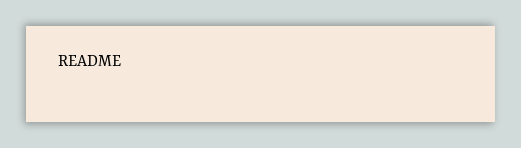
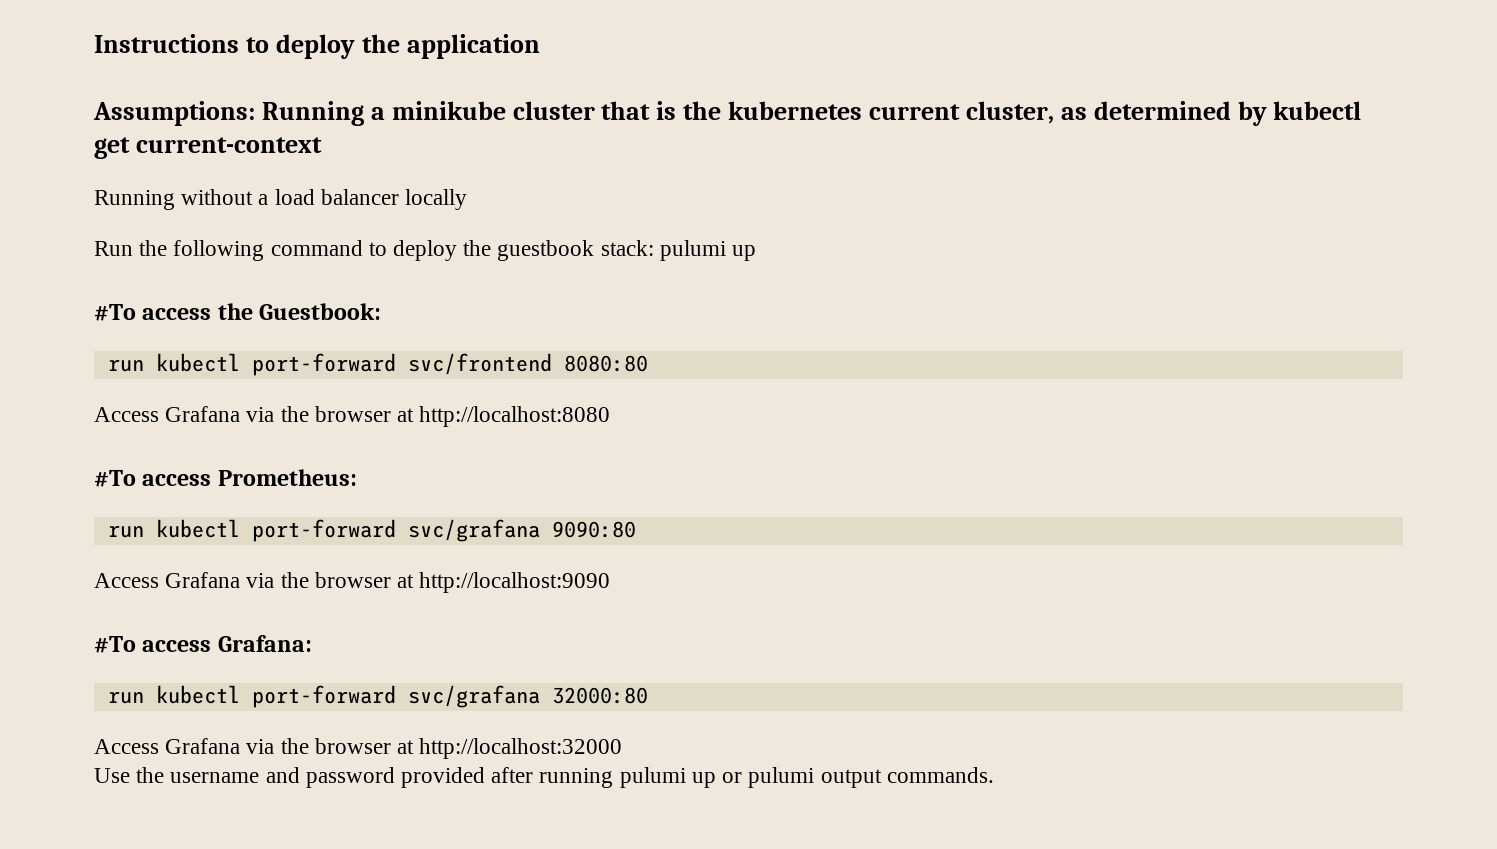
- README
+ Instructions to deploy the application
+ Assumptions: Running a minikube cluster that is the kubernetes current cluster, as determined by kubectl get current-context
+ Running without a load balancer locally
+ Run the following command to deploy the guestbook stack: pulumi up
+ #To access the Guestbook:
+ run kubectl port-forward svc/frontend 8080:80
+ Access Grafana via the browser at http://localhost:8080
+ #To access Prometheus:
+ run kubectl port-forward svc/grafana 9090:80
+ Access Grafana via the browser at http://localhost:9090
+ #To access Grafana:
+ run kubectl port-forward svc/grafana 32000:80
+ Access Grafana via the browser at http://localhost:32000
+ Use the username and password provided after running pulumi up or pulumi output commands.

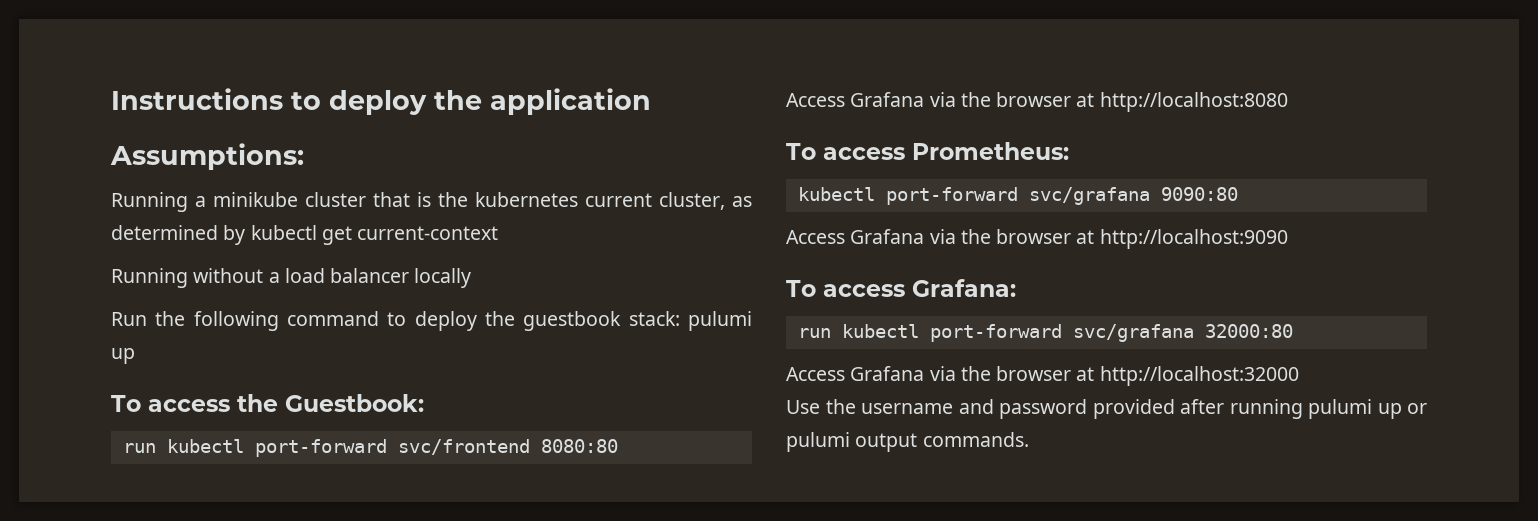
- Assumptions: Running a minikube cluster that is the kubernetes current cluster, as determined by kubectl get current-context
+ Assumptions:
+ Running a minikube cluster that is the kubernetes current cluster, as determined by kubectl get current-context
- #To access the Guestbook:
+ To access the Guestbook:
- #To access Prometheus:
+ To access Prometheus:
- run kubectl port-forward svc/grafana 9090:80
+ kubectl port-forward svc/grafana 9090:80
- #To access Grafana:
+ To access Grafana:

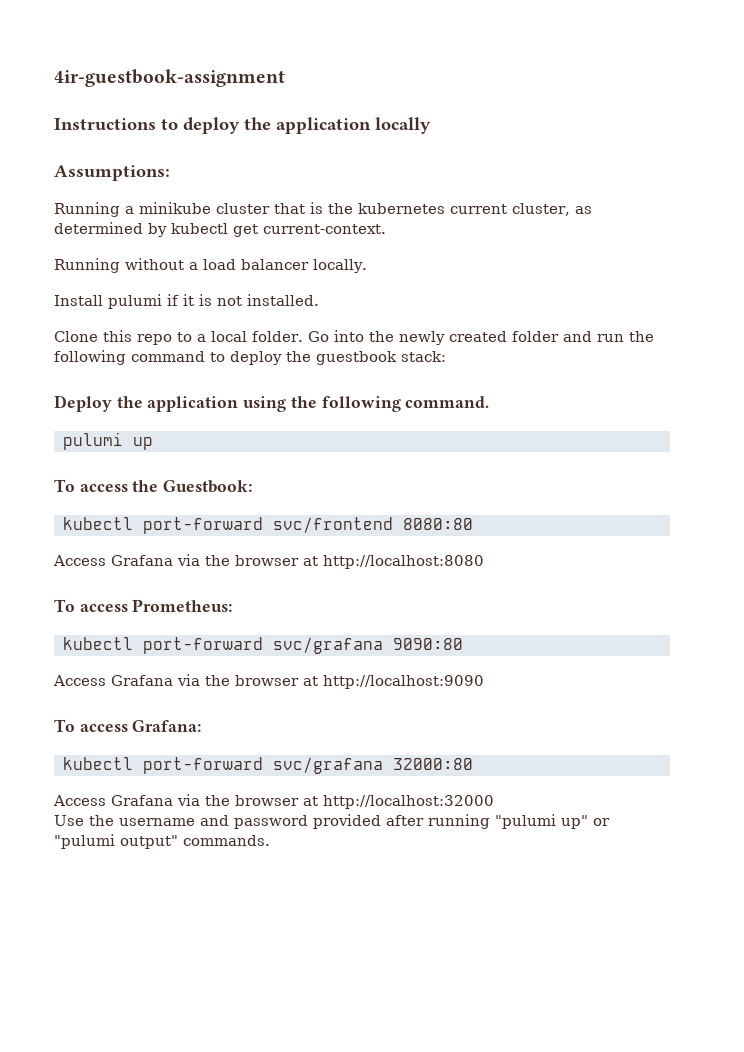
+ 4ir-guestbook-assignment
- Instructions to deploy the application
+ Instructions to deploy the application locally
- Running a minikube cluster that is the kubernetes current cluster, as determined by kubectl get current-context
+ Running a minikube cluster that is the kubernetes current cluster, as determined by kubectl get current-context.
- Running without a load balancer locally
- Run the following command to deploy the guestbook stack: pulumi up
+ Running without a load balancer locally.
+ Install pulumi if it is not installed.
+ Clone this repo to a local folder. Go into the newly created folder and run the following command to deploy the guestbook stack:
+ Deploy the application using the following command.
+ pulumi up
- run kubectl port-forward svc/frontend 8080:80
+ kubectl port-forward svc/frontend 8080:80
- run kubectl port-forward svc/grafana 32000:80
+ kubectl port-forward svc/grafana 32000:80
- Use the username and password provided after running pulumi up or pulumi output commands.
+ Use the username and password provided after running "pulumi up" or "pulumi output" commands.

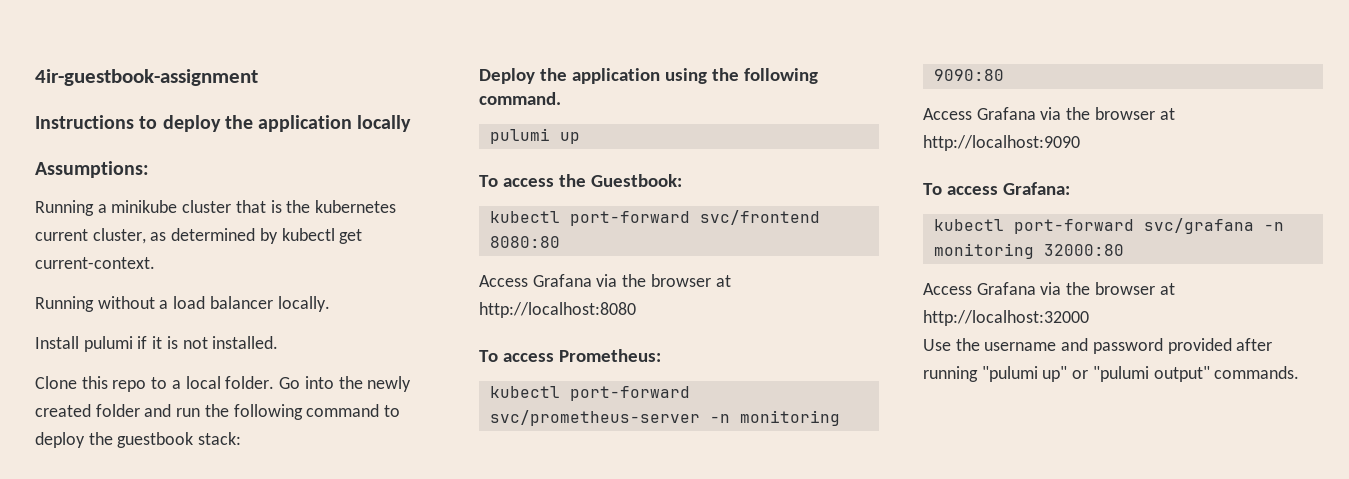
- kubectl port-forward svc/grafana 9090:80
+ kubectl port-forward svc/prometheus-server -n monitoring 9090:80
- kubectl port-forward svc/grafana 32000:80
+ kubectl port-forward svc/grafana -n monitoring 32000:80

